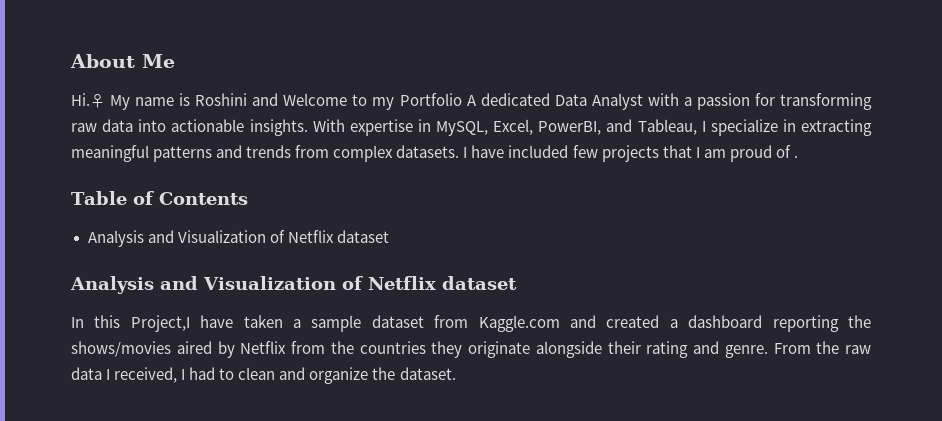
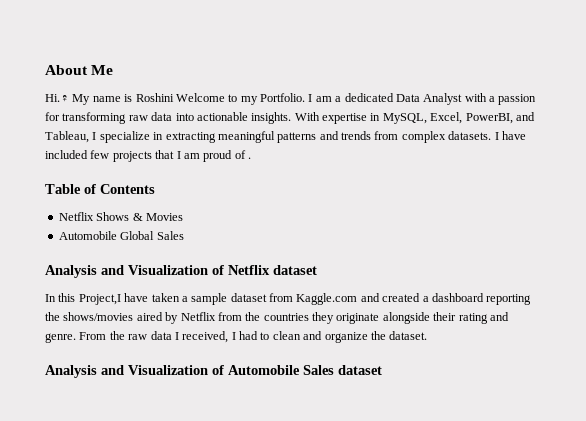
- Hi.♀ My name is Roshini and Welcome to my Portfolio A dedicated Data Analyst with a passion for transforming raw data into actionable insights.
+ Hi.♀ My name is Roshini Welcome to my Portfolio. I am a dedicated Data Analyst with a passion for transforming raw data into actionable insights.
  Table of Contents
- Analysis and Visualization of Netflix dataset
+ Netflix Shows & Movies
+ Automobile Global Sales
+ Analysis and Visualization of Automobile Sales dataset

